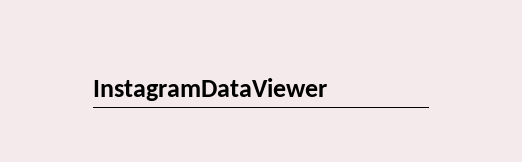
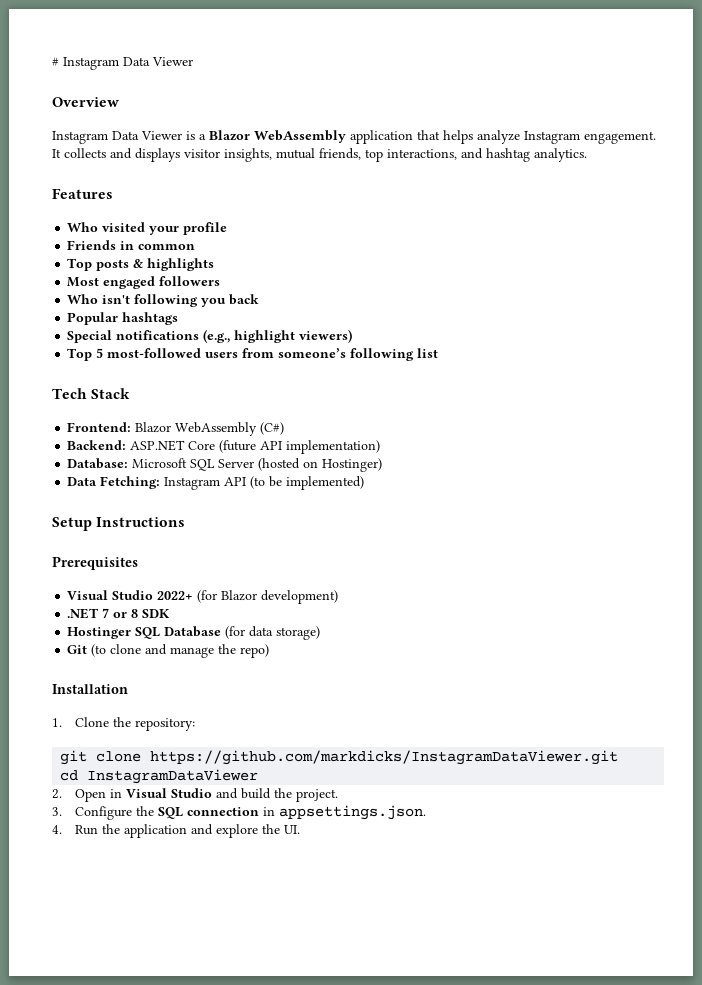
- InstagramDataViewer
+ # Instagram Data Viewer
+ Overview
+ Instagram Data Viewer is a Blazor WebAssembly application that helps analyze Instagram engagement. It collects and displays visitor insights, mutual friends, top interactions, and hashtag analytics.
+ Features
+ Who visited your profile
+ Friends in common
+ Top posts & highlights
+ Most engaged followers
+ Who isn't following you back
+ Popular hashtags
+ Special notifications (e.g., highlight viewers)
+ Top 5 most-followed users from someone’s following list
+ Tech Stack
+ Frontend: Blazor WebAssembly (C#)
+ Backend: ASP.NET Core (future API implementation)
+ Database: Microsoft SQL Server (hosted on Hostinger)
+ Data Fetching: Instagram API (to be implemented)
+ Setup Instructions
+ Prerequisites
+ Visual Studio 2022+ (for Blazor development)
+ .NET 7 or 8 SDK
+ Hostinger SQL Database (for data storage)
+ Git (to clone and manage the repo)
+ Installation
+ 1. Clone the repository:
+ git clone https://github.com/markdicks/InstagramDataViewer.git
+ cd InstagramDataViewer
+ 2. Open in Visual Studio and build the project.
+ 3. Configure the SQL connection in appsettings.json.
+ 4. Run the application and explore the UI.

